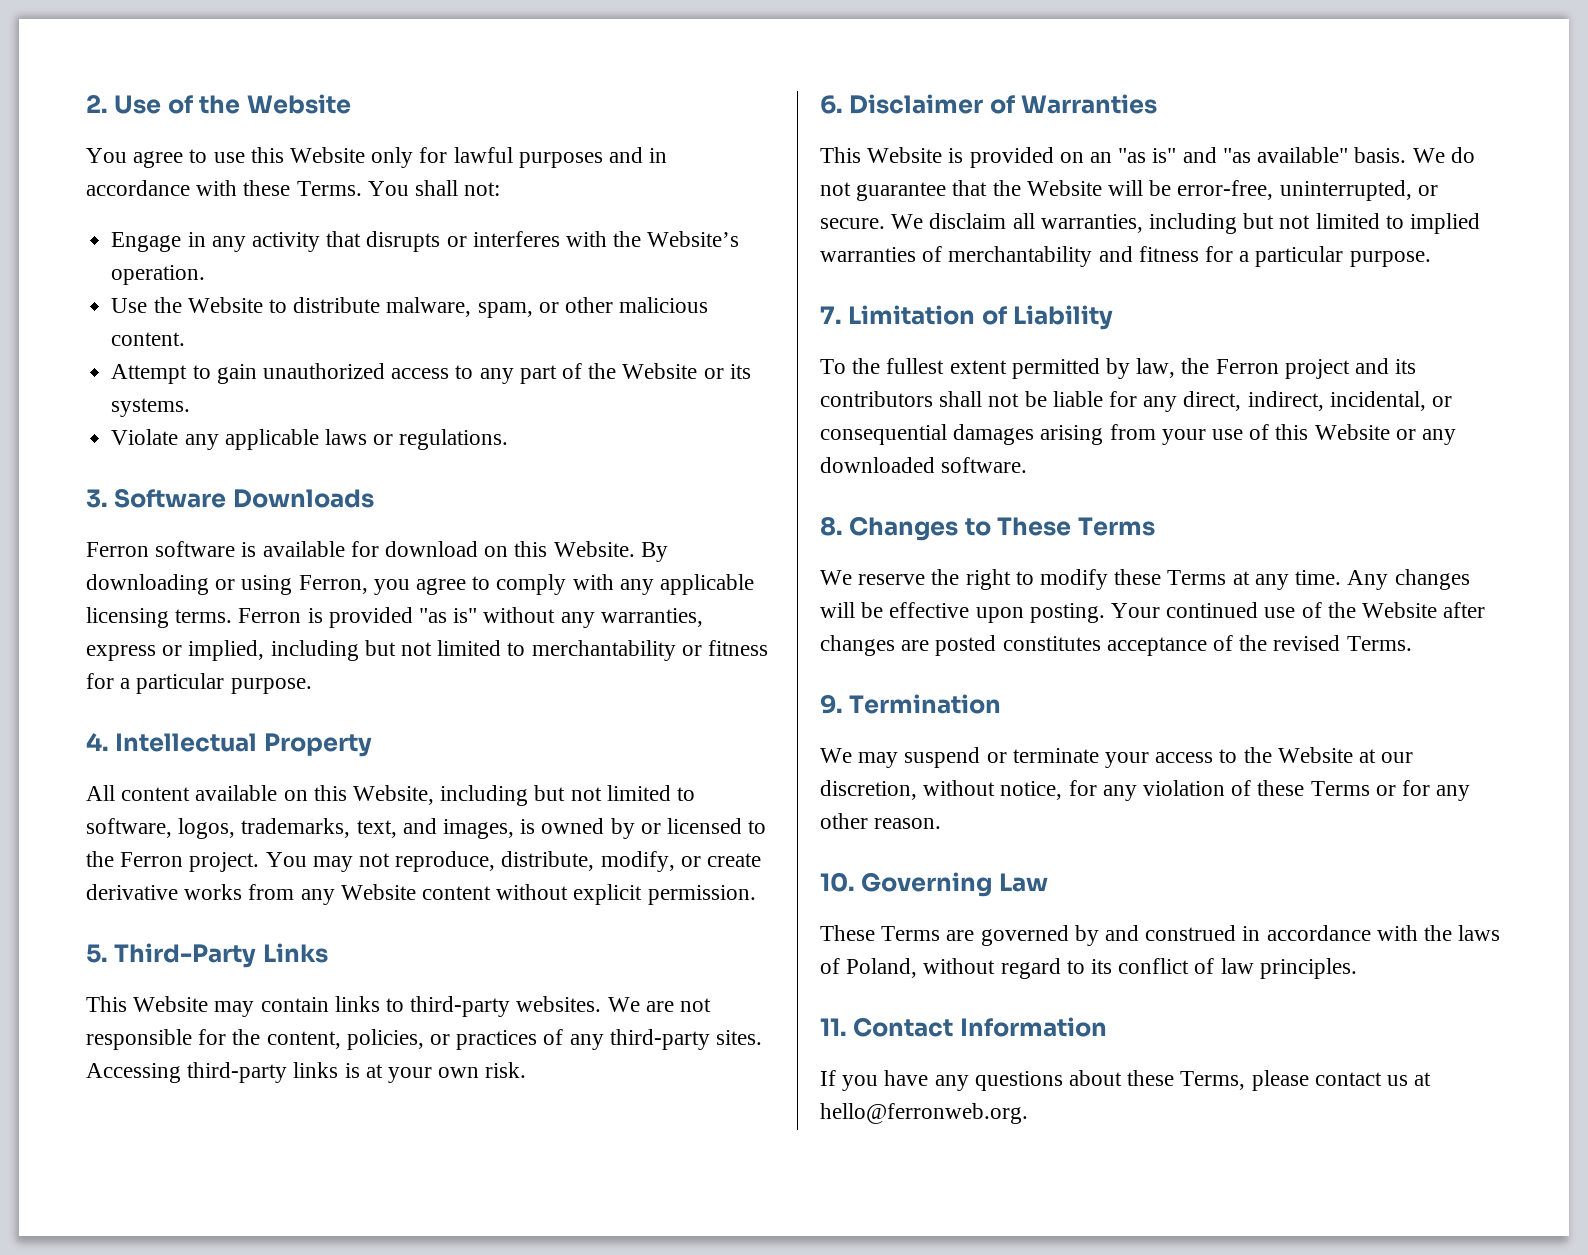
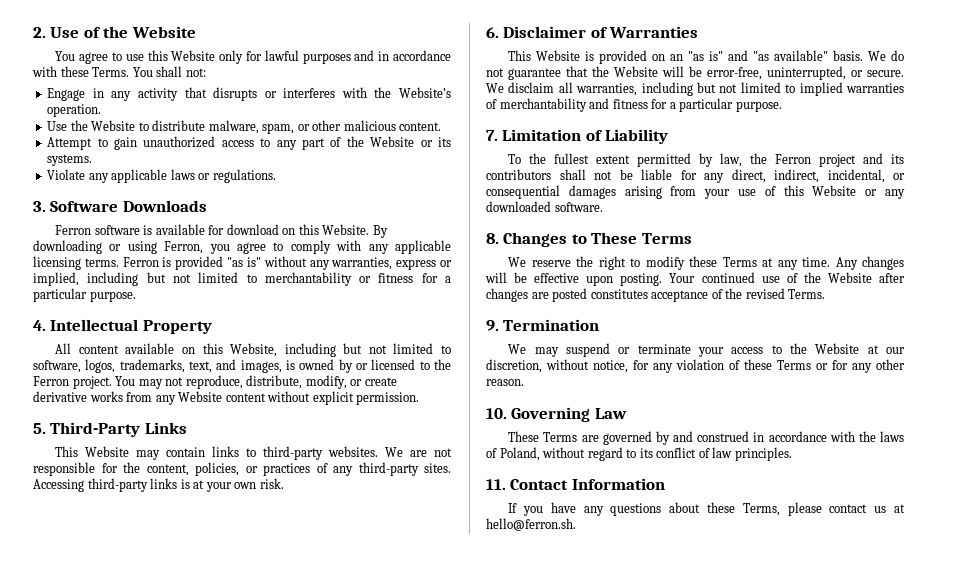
- If you have any questions about these Terms, please contact us at hello@ferronweb.org.
+ If you have any questions about these Terms, please contact us at hello@ferron.sh.

